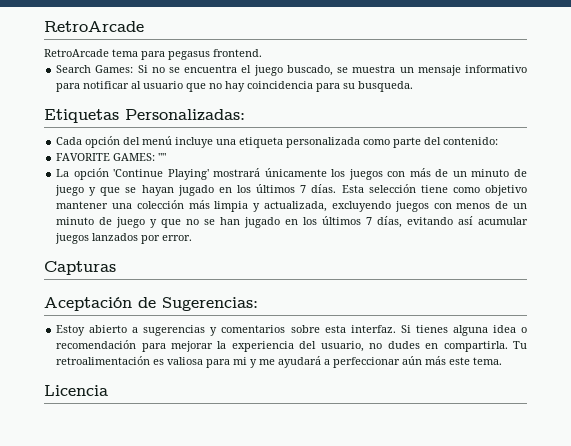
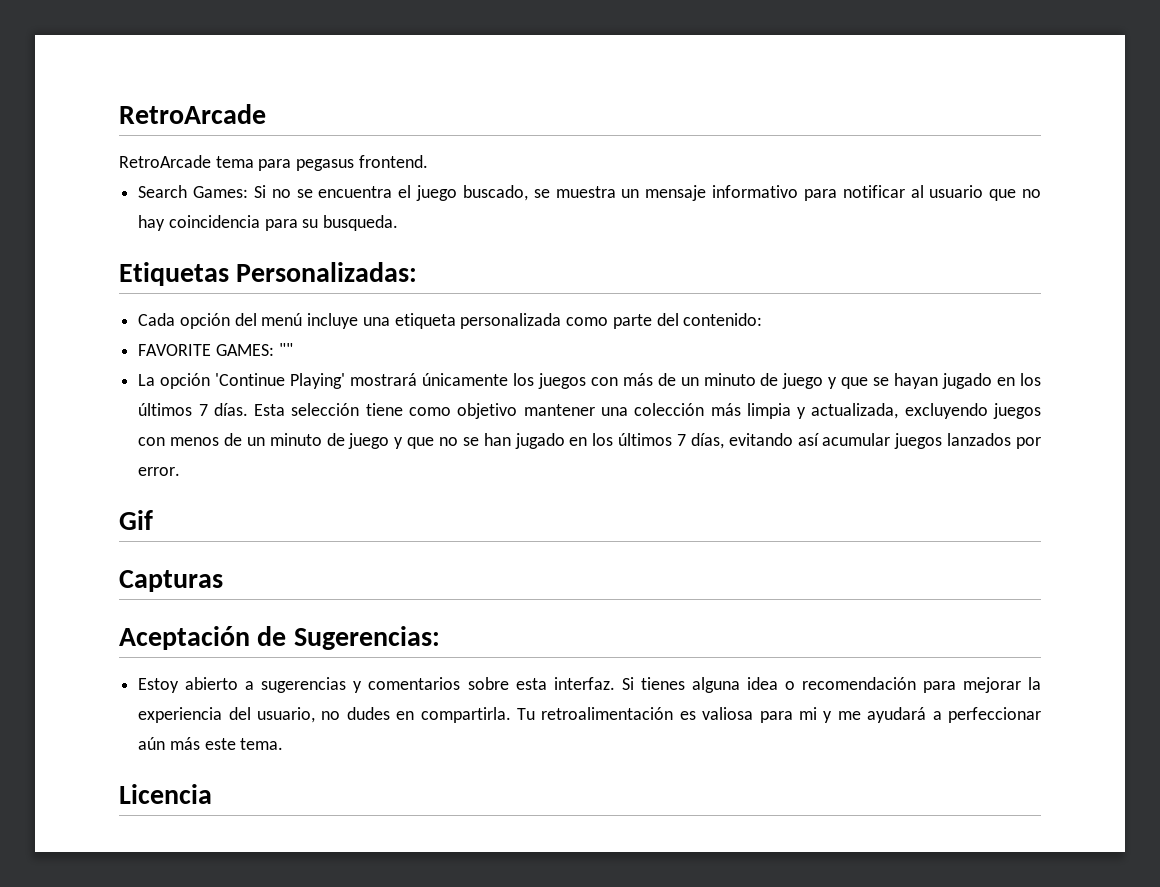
+ Gif

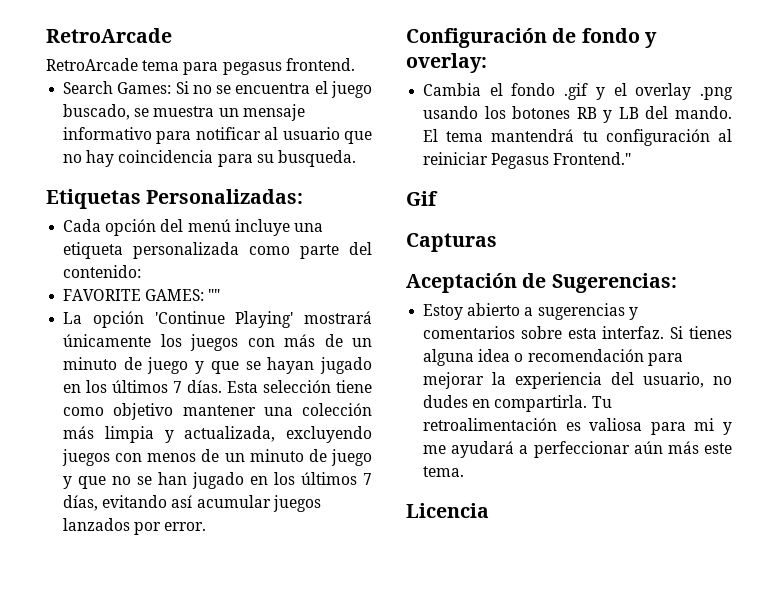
+ Configuración de fondo y overlay:
+ Cambia el fondo .gif y el overlay .png usando los botones RB y LB del mando. El tema mantendrá tu configuración al reiniciar Pegasus Frontend."

